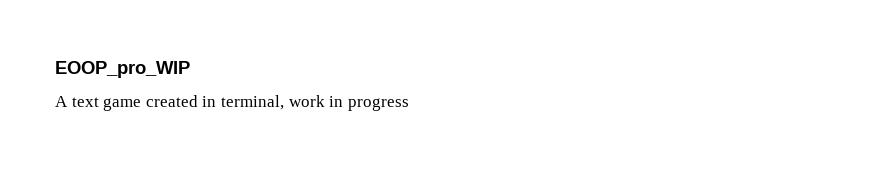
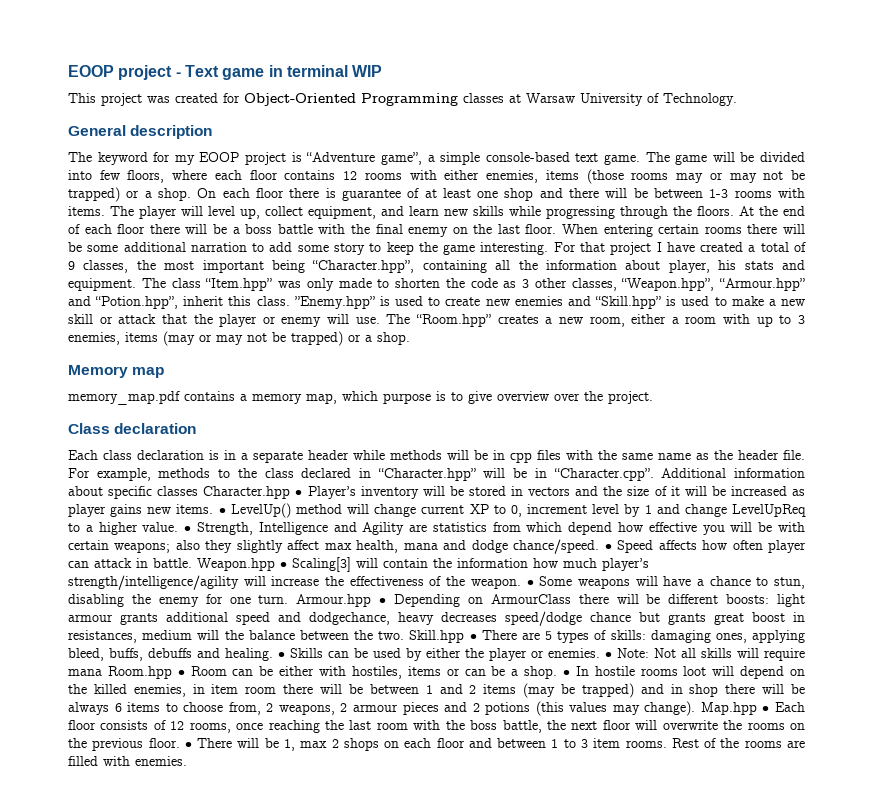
- EOOP_pro_WIP
- A text game created in terminal, work in progress
+ EOOP project - Text game in terminal WIP
+ This project was created for Object-Oriented Programming classes at Warsaw University of Technology.
+ General description
+ The keyword for my EOOP project is “Adventure game”, a simple console-based text game. The game will be divided into few floors, where each floor contains 12 rooms with either enemies, items (those rooms may or may not be trapped) or a shop. On each floor there is guarantee of at least one shop and there will be between 1-3 rooms with items. The player will level up, collect equipment, and learn new skills while progressing through the floors. At the end of each floor there will be a boss battle with the final enemy on the last floor. When entering certain rooms there will be some additional narration to add some story to keep the game interesting. For that project I have created a total of 9 classes, the most important being “Character.hpp”, containing all the information about player, his stats and equipment. The class “Item.hpp” was only made to shorten the code as 3 other classes, “Weapon.hpp”, “Armour.hpp” and “Potion.hpp”, inherit this class. ”Enemy.hpp” is used to create new enemies and “Skill.hpp” is used to make a new skill or attack that the player or enemy will use. The “Room.hpp” creates a new room, either a room with up to 3 enemies, items (may or may not be trapped) or a shop.
+ Memory map
+ memory_map.pdf contains a memory map, which purpose is to give overview over the project.
+ Class declaration
+ Each class declaration is in a separate header while methods will be in cpp files with the same name as the header file. For example, methods to the class declared in “Character.hpp” will be in “Character.cpp”. Additional information about specific classes Character.hpp • Player’s inventory will be stored in vectors and the size of it will be increased as player gains new items. • LevelUp() method will change current XP to 0, increment level by 1 and change LevelUpReq to a higher value. • Strength, Intelligence and Agility are statistics from which depend how effective you will be with certain weapons; also they slightly affect max health, mana and dodge chance/speed. • Speed affects how often player can attack in battle. Weapon.hpp • Scaling[3] will contain the information how much player’s strength/intelligence/agility will increase the effectiveness of the weapon. • Some weapons will have a chance to stun, disabling the enemy for one turn. Armour.hpp • Depending on ArmourClass there will be different boosts: light armour grants additional speed and dodgechance, heavy decreases speed/dodge chance but grants great boost in resistances, medium will the balance between the two. Skill.hpp • There are 5 types of skills: damaging ones, applying bleed, buffs, debuffs and healing. • Skills can be used by either the player or enemies. • Note: Not all skills will require mana Room.hpp • Room can be either with hostiles, items or can be a shop. • In hostile rooms loot will depend on the killed enemies, in item room there will be between 1 and 2 items (may be trapped) and in shop there will be always 6 items to choose from, 2 weapons, 2 armour pieces and 2 potions (this values may change). Map.hpp • Each floor consists of 12 rooms, once reaching the last room with the boss battle, the next floor will overwrite the rooms on the previous floor. • There will be 1, max 2 shops on each floor and between 1 to 3 item rooms. Rest of the rooms are filled with enemies.

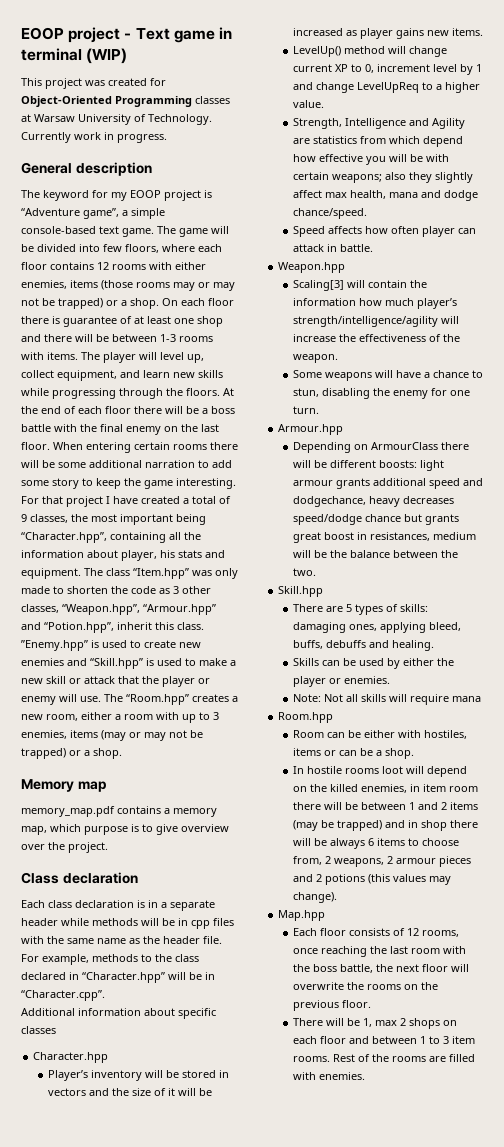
- EOOP project - Text game in terminal WIP
+ EOOP project - Text game in terminal (WIP)
+ Currently work in progress.
- For example, methods to the class declared in “Character.hpp” will be in “Character.cpp”. Additional information about specific classes Character.hpp • Player’s inventory will be stored in vectors and the size of it will be increased as player gains new items. • LevelUp() method will change current XP to 0, increment level by 1 and change LevelUpReq to a higher value. • Strength, Intelligence and Agility are statistics from which depend how effective you will be with certain weapons;
+ For example, methods to the class declared in “Character.hpp” will be in “Character.cpp”.
+ Additional information about specific classes
+ Character.hpp
+ Player’s inventory will be stored in vectors and the size of it will be increased as player gains new items.
+ LevelUp() method will change current XP to 0, increment level by 1 and change LevelUpReq to a higher value.
+ Strength, Intelligence and Agility are statistics from which depend how effective you will be with certain weapons;
- also they slightly affect max health, mana and dodge chance/speed. • Speed affects how often player can attack in battle. Weapon.hpp • Scaling[3] will contain the information how much player’s strength/intelligence/agility will increase the effectiveness of the weapon. • Some weapons will have a chance to stun, disabling the enemy for one turn. Armour.hpp • Depending on ArmourClass there will be different boosts:
+ also they slightly affect max health, mana and dodge chance/speed.
+ Speed affects how often player can attack in battle.
+ Weapon.hpp
+ Scaling[3] will contain the information how much player’s strength/intelligence/agility will increase the effectiveness of the weapon.
+ Some weapons will have a chance to stun, disabling the enemy for one turn.
+ Armour.hpp
+ Depending on ArmourClass there will be different boosts:
- light armour grants additional speed and dodgechance, heavy decreases speed/dodge chance but grants great boost in resistances, medium will the balance between the two. Skill.hpp • There are 5 types of skills:
+ light armour grants additional speed and dodgechance, heavy decreases speed/dodge chance but grants great boost in resistances, medium will be the balance between the two.
+ Skill.hpp
+ There are 5 types of skills:
- damaging ones, applying bleed, buffs, debuffs and healing. • Skills can be used by either the player or enemies. • Note:
+ damaging ones, applying bleed, buffs, debuffs and healing.
+ Skills can be used by either the player or enemies.
+ Note:
- Not all skills will require mana Room.hpp • Room can be either with hostiles, items or can be a shop. • In hostile rooms loot will depend on the killed enemies, in item room there will be between 1 and 2 items (may be trapped) and in shop there will be always 6 items to choose from, 2 weapons, 2 armour pieces and 2 potions (this values may change). Map.hpp • Each floor consists of 12 rooms, once reaching the last room with the boss battle, the next floor will overwrite the rooms on the previous floor. • There will be 1, max 2 shops on each floor and between 1 to 3 item rooms.
+ Not all skills will require mana
+ Room.hpp
+ Room can be either with hostiles, items or can be a shop.
+ In hostile rooms loot will depend on the killed enemies, in item room there will be between 1 and 2 items (may be trapped) and in shop there will be always 6 items to choose from, 2 weapons, 2 armour pieces and 2 potions (this values may change).
+ Map.hpp
+ Each floor consists of 12 rooms, once reaching the last room with the boss battle, the next floor will overwrite the rooms on the previous floor.
+ There will be 1, max 2 shops on each floor and between 1 to 3 item rooms.

